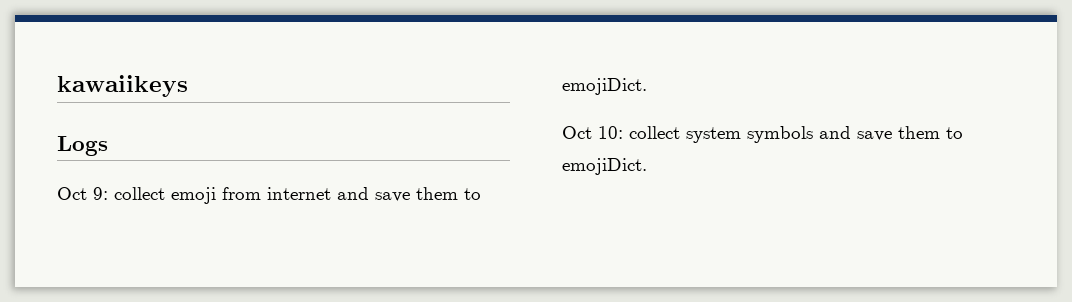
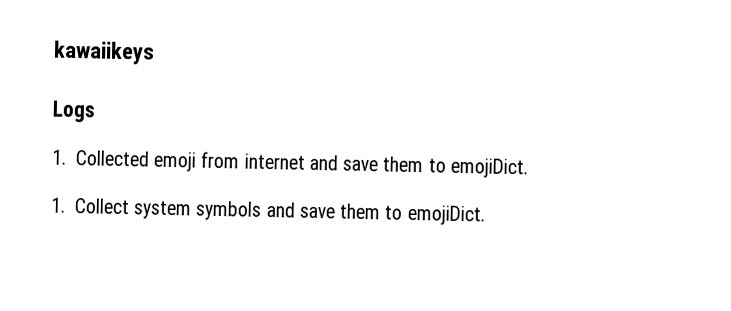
- Oct 9: collect emoji from internet and save them to emojiDict.
+ 1. Collected emoji from internet and save them to emojiDict.
- Oct 10: collect system symbols and save them to emojiDict.
+ 1. Collect system symbols and save them to emojiDict.

